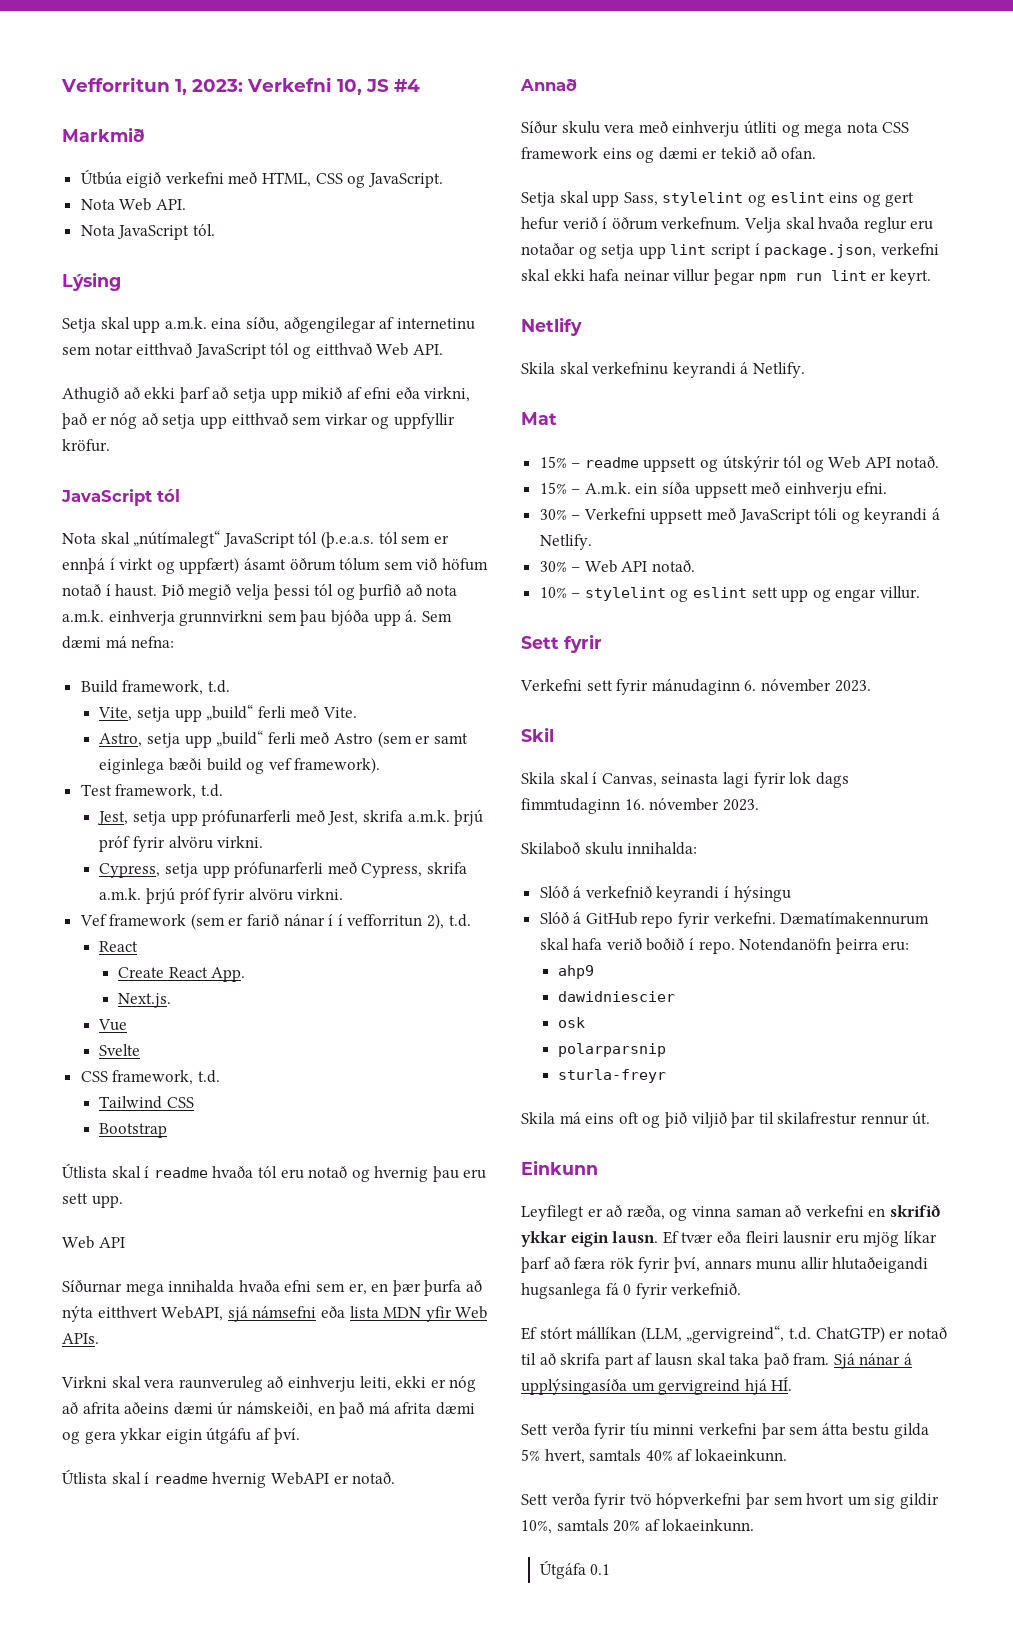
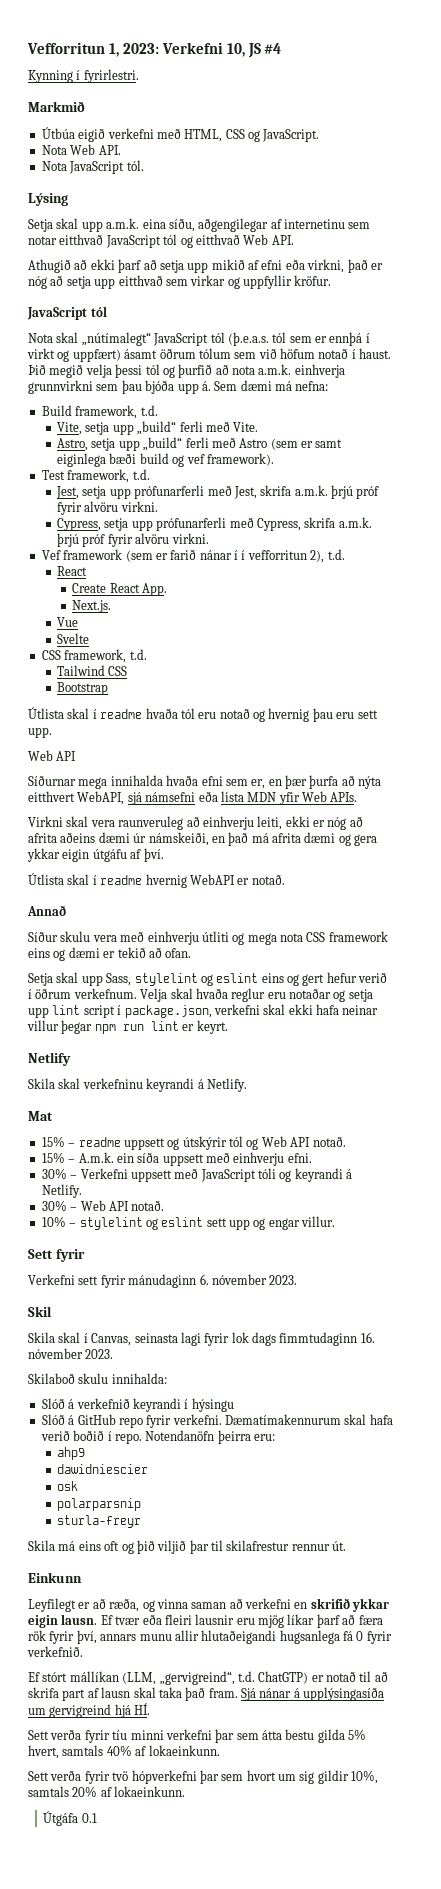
+ Kynning í fyrirlestri.

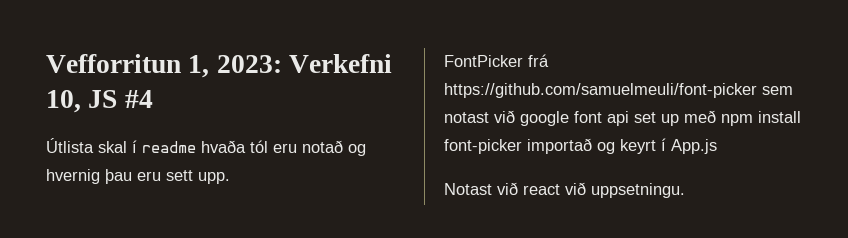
- Kynning í fyrirlestri.
- Markmið
- Útbúa eigið verkefni með HTML, CSS og JavaScript.
- Nota Web API.
- Nota JavaScript tól.
- Lýsing
- Setja skal upp a.m.k. eina síðu, aðgengilegar af internetinu sem notar eitthvað JavaScript tól og eitthvað Web API.
- Athugið að ekki þarf að setja upp mikið af efni eða virkni, það er nóg að setja upp eitthvað sem virkar og uppfyllir kröfur.
- JavaScript tól
- Nota skal „nútímalegt“ JavaScript tól (þ.e.a.s. tól sem er ennþá í virkt og uppfært) ásamt öðrum tólum sem við höfum notað í haust. Þið megið velja þessi tól og þurfið að nota a.m.k. einhverja grunnvirkni sem þau bjóða upp á. Sem dæmi má nefna:
- Build framework, t.d.
- Vite, setja upp „build“ ferli með Vite.
- Astro, setja upp „build“ ferli með Astro (sem er samt eiginlega bæði build og vef framework).
- Test framework, t.d.
- Jest, setja upp prófunarferli með Jest, skrifa a.m.k. þrjú próf fyrir alvöru virkni.
- Cypress, setja upp prófunarferli með Cypress, skrifa a.m.k. þrjú próf fyrir alvöru virkni.
- Vef framework (sem er farið nánar í í vefforritun 2), t.d.
- React
- Create React App.
- Next.js.
- Vue
- Svelte
- CSS framework, t.d.
- Tailwind CSS
- Bootstrap
  Útlista skal í readme hvaða tól eru notað og hvernig þau eru sett upp.
- Web API
- Síðurnar mega innihalda hvaða efni sem er, en þær þurfa að nýta eitthvert WebAPI, sjá námsefni eða lista MDN yfir Web APIs.
- Virkni skal vera raunveruleg að einhverju leiti, ekki er nóg að afrita aðeins dæmi úr námskeiði, en það má afrita dæmi og gera ykkar eigin útgáfu af því.
- Útlista skal í readme hvernig WebAPI er notað.
- Annað
- Síður skulu vera með einhverju útliti og mega nota CSS framework eins og dæmi er tekið að ofan.
- Setja skal upp Sass, stylelint og eslint eins og gert hefur verið í öðrum verkefnum. Velja skal hvaða reglur eru notaðar og setja upp lint script í package.json, verkefni skal ekki hafa neinar villur þegar npm run lint er keyrt.
- Netlify
- Skila skal verkefninu keyrandi á Netlify.
- Mat
- 15% – readme uppsett og útskýrir tól og Web API notað.
- 15% – A.m.k. ein síða uppsett með einhverju efni.
- 30% – Verkefni uppsett með JavaScript tóli og keyrandi á Netlify.
- 30% – Web API notað.
- 10% – stylelint og eslint sett upp og engar villur.
- Sett fyrir
- Verkefni sett fyrir mánudaginn 6. nóvember 2023.
- Skil
- Skila skal í Canvas, seinasta lagi fyrir lok dags fimmtudaginn 16. nóvember 2023.
- Skilaboð skulu innihalda:
- Slóð á verkefnið keyrandi í hýsingu
- Slóð á GitHub repo fyrir verkefni. Dæmatímakennurum skal hafa verið boðið í repo. Notendanöfn þeirra eru:
- ahp9
- dawidniescier
- osk
- polarparsnip
- sturla-freyr
- Skila má eins oft og þið viljið þar til skilafrestur rennur út.
- Einkunn
- Leyfilegt er að ræða, og vinna saman að verkefni en skrifið ykkar eigin lausn. Ef tvær eða fleiri lausnir eru mjög líkar þarf að færa rök fyrir því, annars munu allir hlutaðeigandi hugsanlega fá 0 fyrir verkefnið.
- Ef stórt mállíkan (LLM, „gervigreind“, t.d. ChatGTP) er notað til að skrifa part af lausn skal taka það fram. Sjá nánar á upplýsingasíða um gervigreind hjá HÍ.
- Sett verða fyrir tíu minni verkefni þar sem átta bestu gilda 5% hvert, samtals 40% af lokaeinkunn.
- Sett verða fyrir tvö hópverkefni þar sem hvort um sig gildir 10%, samtals 20% af lokaeinkunn.
- Útgáfa 0.1
+ FontPicker frá https://github.com/samuelmeuli/font-picker sem notast við google font api set up með npm install font-picker importað og keyrt í App.js
+ Notast við react við uppsetningu.

